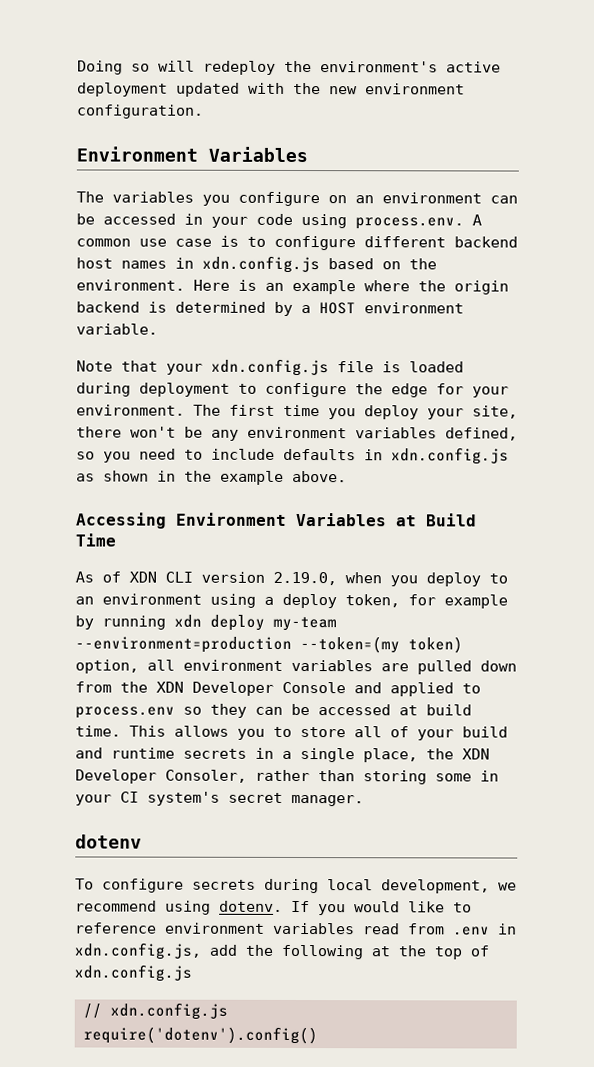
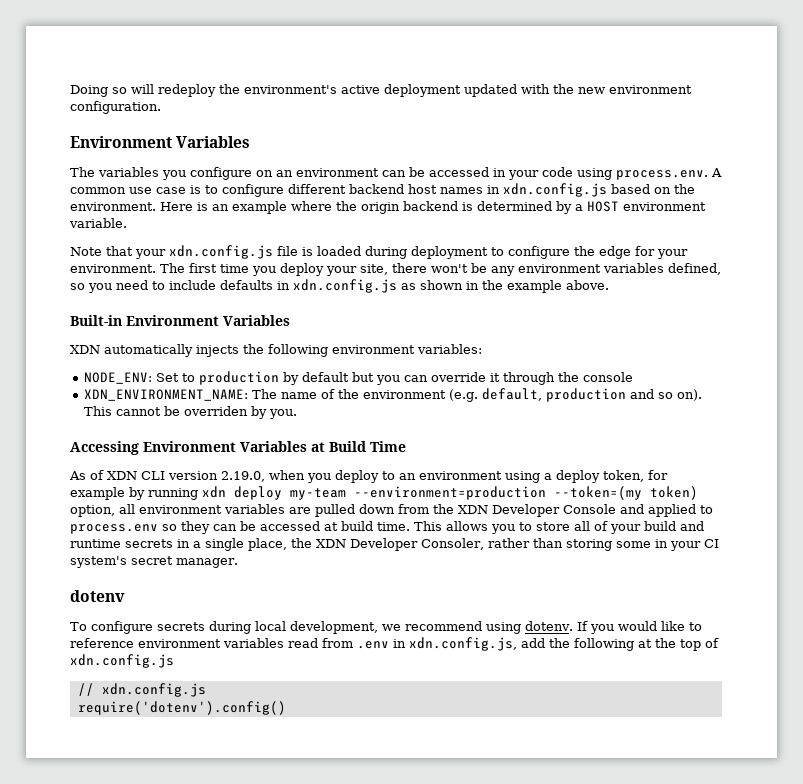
+ Built-in Environment Variables
+ XDN automatically injects the following environment variables:
+ NODE_ENV: Set to production by default but you can override it through the console
+ XDN_ENVIRONMENT_NAME: The name of the environment (e.g. default, production and so on). This cannot be overriden by you.

